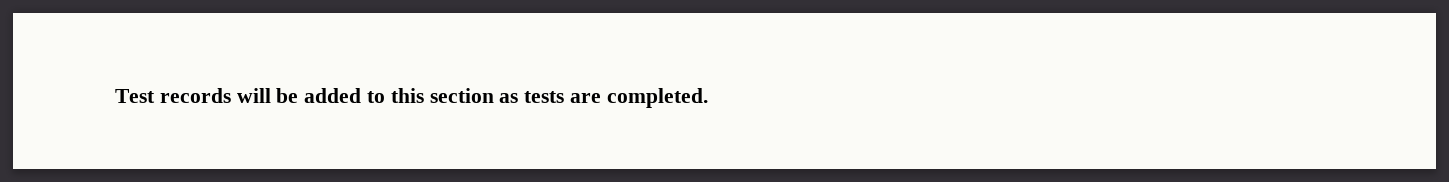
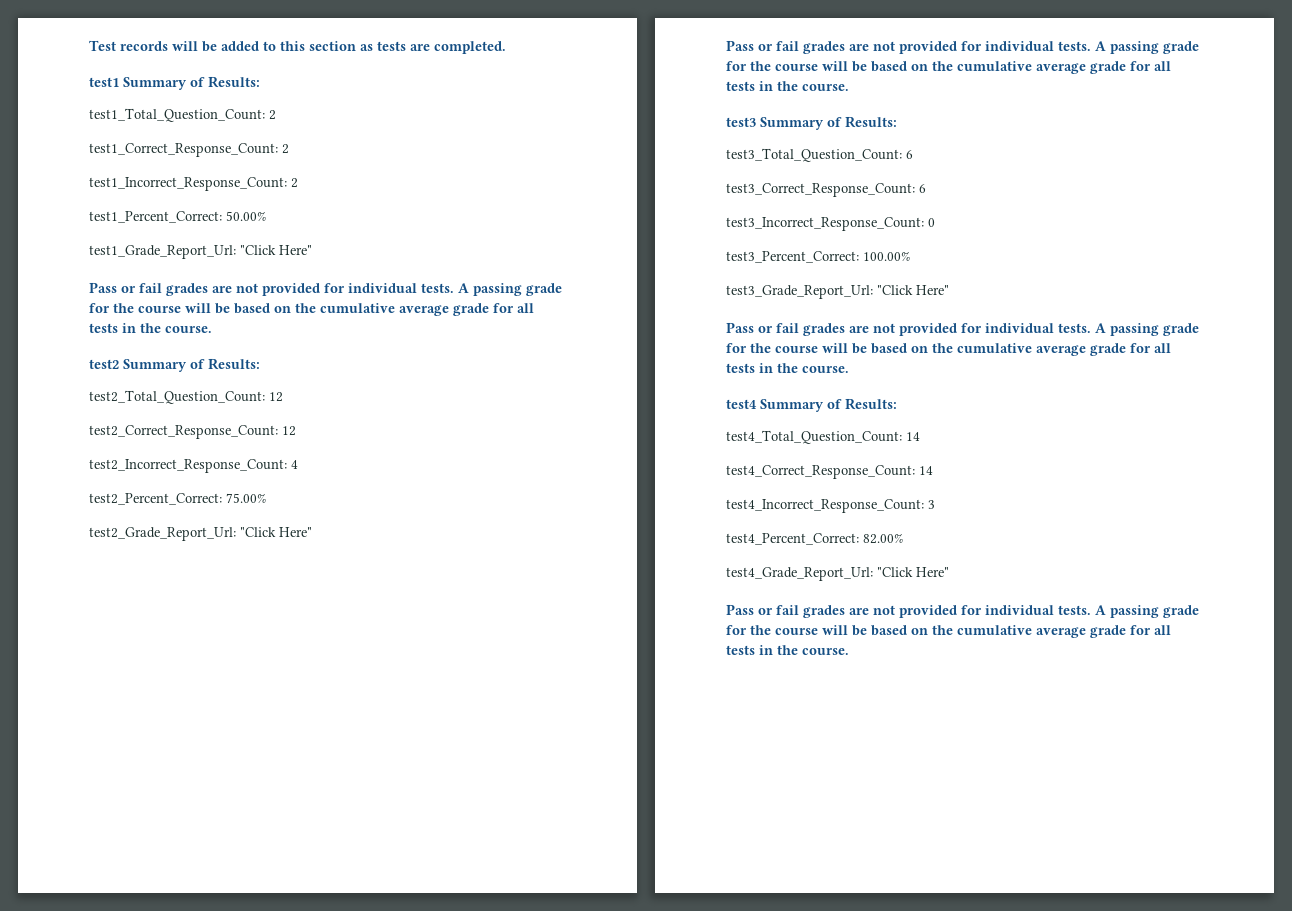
+ test1 Summary of Results:
+ test1_Total_Question_Count: 2
+ test1_Correct_Response_Count: 2
+ test1_Incorrect_Response_Count: 2
+ test1_Percent_Correct: 50.00%
+ test1_Grade_Report_Url: "Click Here"
+ Pass or fail grades are not provided for individual tests. A passing grade for the course will be based on the cumulative average grade for all tests in the course.
+ test2 Summary of Results:
+ test2_Total_Question_Count: 12
+ test2_Correct_Response_Count: 12
+ test2_Incorrect_Response_Count: 4
+ test2_Percent_Correct: 75.00%
+ test2_Grade_Report_Url: "Click Here"
+ Pass or fail grades are not provided for individual tests. A passing grade for the course will be based on the cumulative average grade for all tests in the course.
+ test3 Summary of Results:
+ test3_Total_Question_Count: 6
+ test3_Correct_Response_Count: 6
+ test3_Incorrect_Response_Count: 0
+ test3_Percent_Correct: 100.00%
+ test3_Grade_Report_Url: "Click Here"
+ Pass or fail grades are not provided for individual tests. A passing grade for the course will be based on the cumulative average grade for all tests in the course.
+ test4 Summary of Results:
+ test4_Total_Question_Count: 14
+ test4_Correct_Response_Count: 14
+ test4_Incorrect_Response_Count: 3
+ test4_Percent_Correct: 82.00%
+ test4_Grade_Report_Url: "Click Here"
+ Pass or fail grades are not provided for individual tests. A passing grade for the course will be based on the cumulative average grade for all tests in the course.

